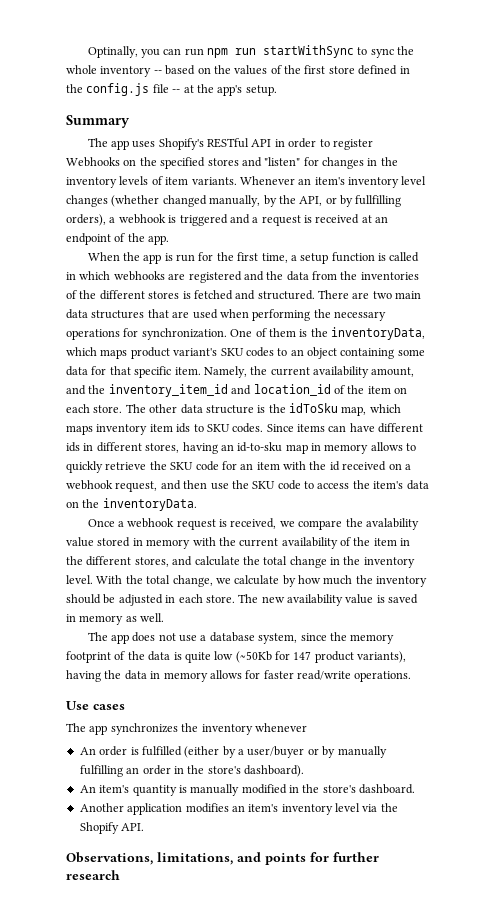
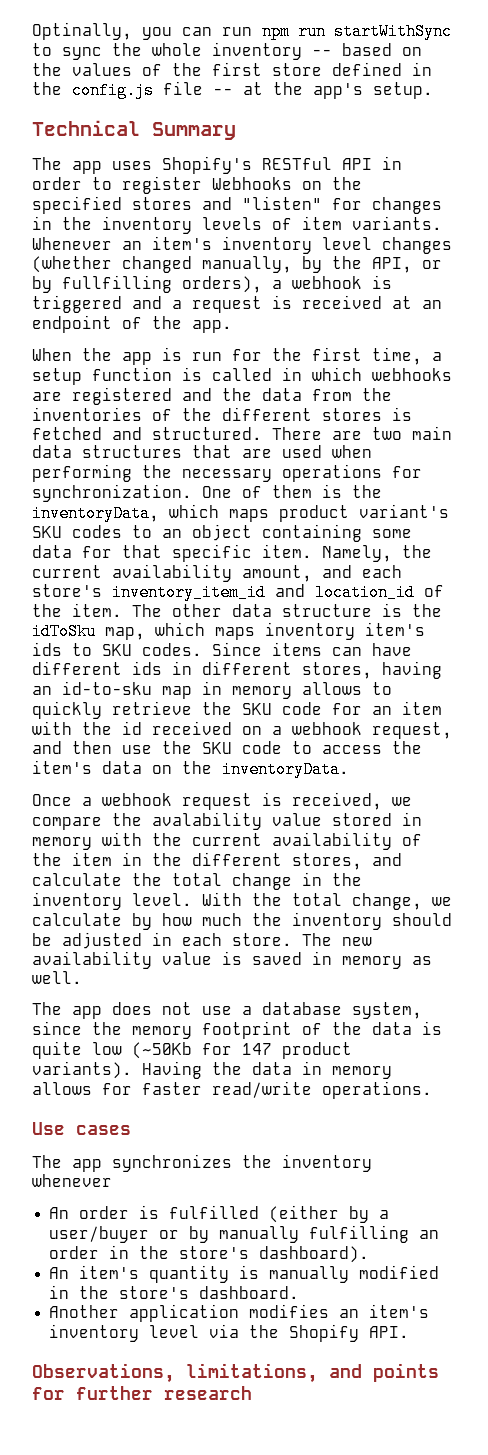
- Summary
+ Technical Summary
- Namely, the current availability amount, and the inventory_item_id and location_id of the item on each store.
+ Namely, the current availability amount, and each store's inventory_item_id and location_id of the item.
- The other data structure is the idToSku map, which maps inventory item ids to SKU codes.
+ The other data structure is the idToSku map, which maps inventory item's ids to SKU codes.
- The app does not use a database system, since the memory footprint of the data is quite low (~50Kb for 147 product variants), having the data in memory allows for faster read/write operations.
+ The app does not use a database system, since the memory footprint of the data is quite low (~50Kb for 147 product variants). Having the data in memory allows for faster read/write operations.

